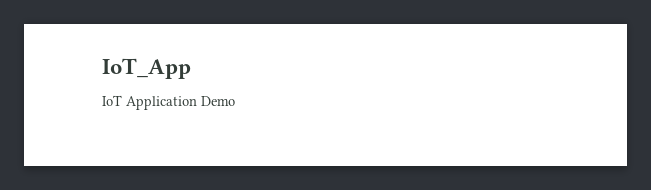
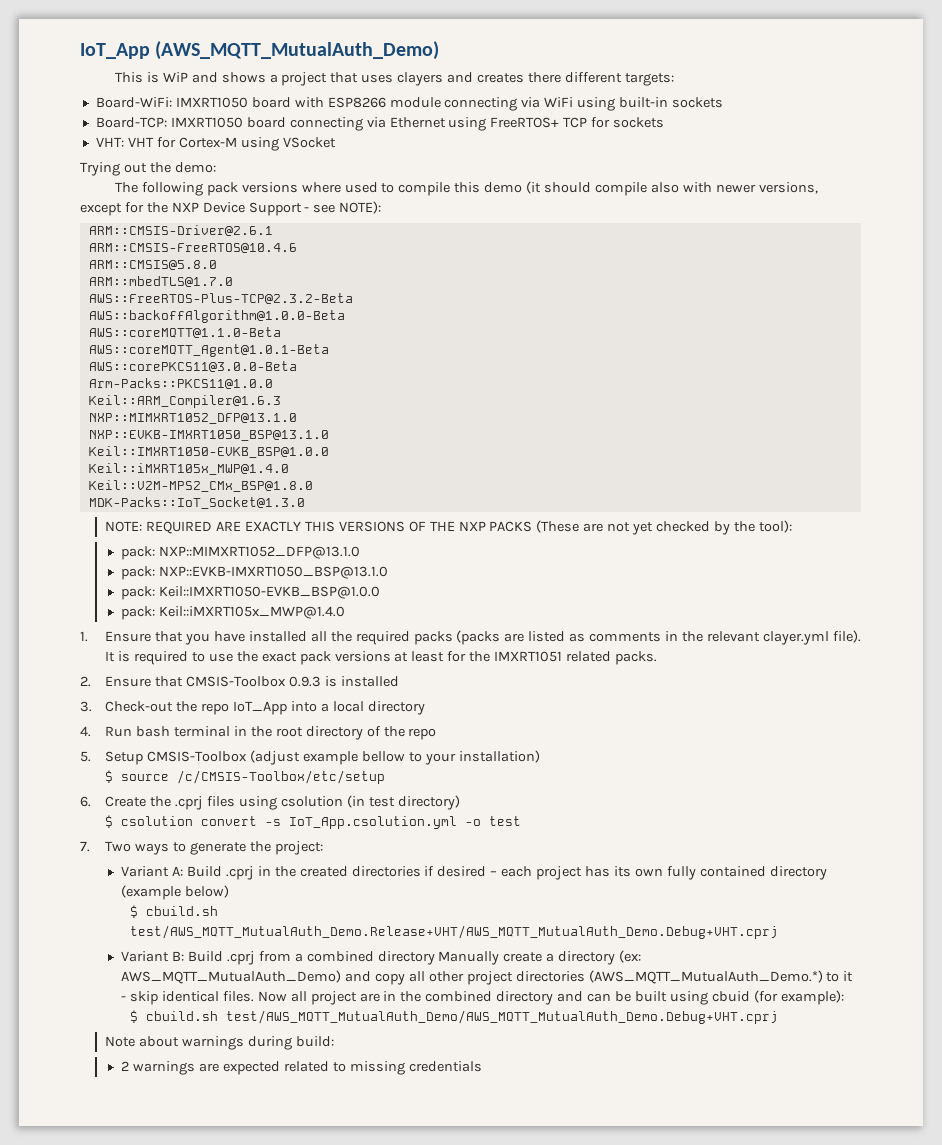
- IoT_App
- IoT Application Demo
+ IoT_App (AWS_MQTT_MutualAuth_Demo)
+ This is WiP and shows a project that uses clayers and creates there different targets:
+ Board-WiFi: IMXRT1050 board with ESP8266 module connecting via WiFi using built-in sockets
+ Board-TCP: IMXRT1050 board connecting via Ethernet using FreeRTOS+ TCP for sockets
+ VHT: VHT for Cortex-M using VSocket
+ Trying out the demo:
+ The following pack versions where used to compile this demo (it should compile also with newer versions, except for the NXP Device Support - see NOTE):
+ ARM::CMSIS-Driver@2.6.1
+ ARM::CMSIS-FreeRTOS@10.4.6
+ ARM::CMSIS@5.8.0
+ ARM::mbedTLS@1.7.0
+ AWS::FreeRTOS-Plus-TCP@2.3.2-Beta
+ AWS::backoffAlgorithm@1.0.0-Beta
+ AWS::coreMQTT@1.1.0-Beta
+ AWS::coreMQTT_Agent@1.0.1-Beta
+ AWS::corePKCS11@3.0.0-Beta
+ Arm-Packs::PKCS11@1.0.0
+ Keil::ARM_Compiler@1.6.3
+ NXP::MIMXRT1052_DFP@13.1.0
+ NXP::EVKB-IMXRT1050_BSP@13.1.0
+ Keil::IMXRT1050-EVKB_BSP@1.0.0
+ Keil::iMXRT105x_MWP@1.4.0
+ Keil::V2M-MPS2_CMx_BSP@1.8.0
+ MDK-Packs::IoT_Socket@1.3.0
+ NOTE: REQUIRED ARE EXACTLY THIS VERSIONS OF THE NXP PACKS (These are not yet checked by the tool):
+ pack: NXP::MIMXRT1052_DFP@13.1.0
+ pack: NXP::EVKB-IMXRT1050_BSP@13.1.0
+ pack: Keil::IMXRT1050-EVKB_BSP@1.0.0
+ pack: Keil::iMXRT105x_MWP@1.4.0
+ 1. Ensure that you have installed all the required packs (packs are listed as comments in the relevant clayer.yml file). It is required to use the exact pack versions at least for the IMXRT1051 related packs.
+ 2. Ensure that CMSIS-Toolbox 0.9.3 is installed
+ 3. Check-out the repo IoT_App into a local directory
+ 4. Run bash terminal in the root directory of the repo
+ 5. Setup CMSIS-Toolbox (adjust example bellow to your installation)
+ $ source /c/CMSIS-Toolbox/etc/setup
+ 6. Create the .cprj files using csolution (in test directory)
+ $ csolution convert -s IoT_App.csolution.yml -o test
+ 7. Two ways to generate the project:
+ Variant A: Build .cprj in the created directories if desired – each project has its own fully contained directory (example below)
+ $ cbuild.sh test/AWS_MQTT_MutualAuth_Demo.Release+VHT/AWS_MQTT_MutualAuth_Demo.Debug+VHT.cprj
+ Variant B: Build .cprj from a combined directory Manually create a directory (ex: AWS_MQTT_MutualAuth_Demo) and copy all other project directories (AWS_MQTT_MutualAuth_Demo.*) to it - skip identical files. Now all project are in the combined directory and can be built using cbuid (for example):
+ $ cbuild.sh test/AWS_MQTT_MutualAuth_Demo/AWS_MQTT_MutualAuth_Demo.Debug+VHT.cprj
+ Note about warnings during build:
+ 2 warnings are expected related to missing credentials

